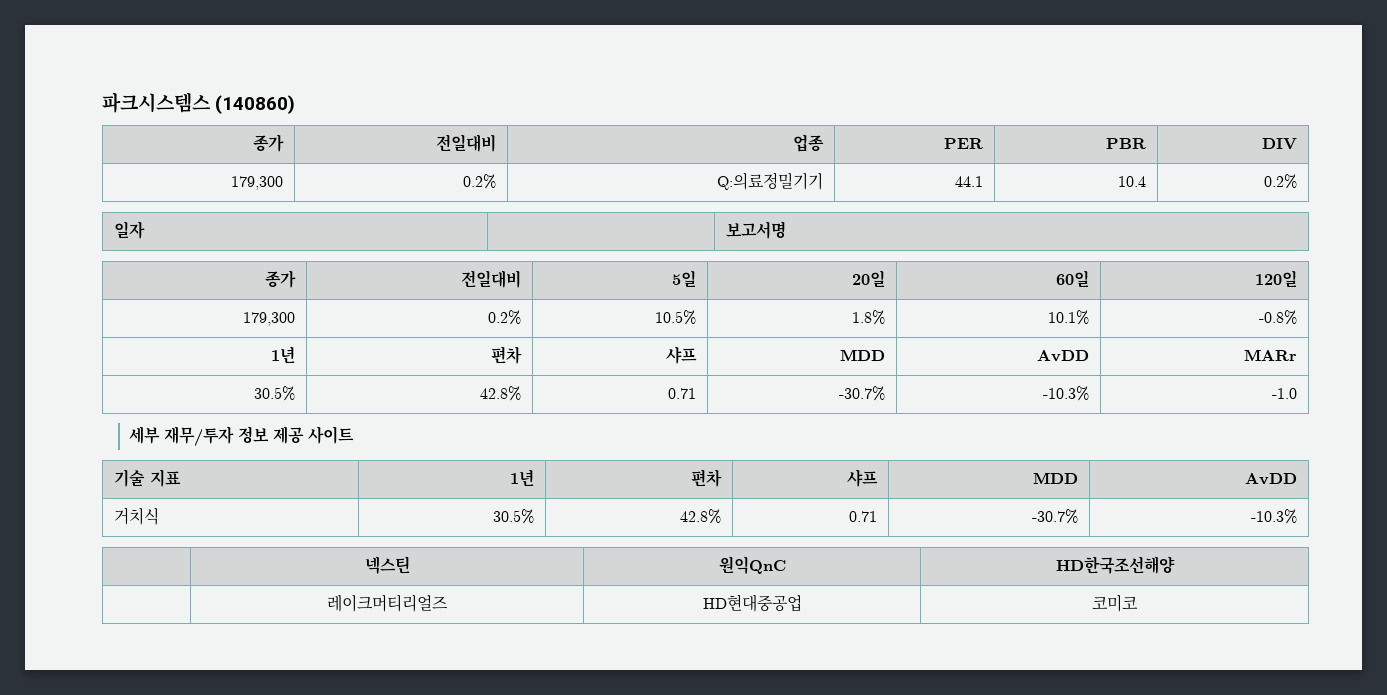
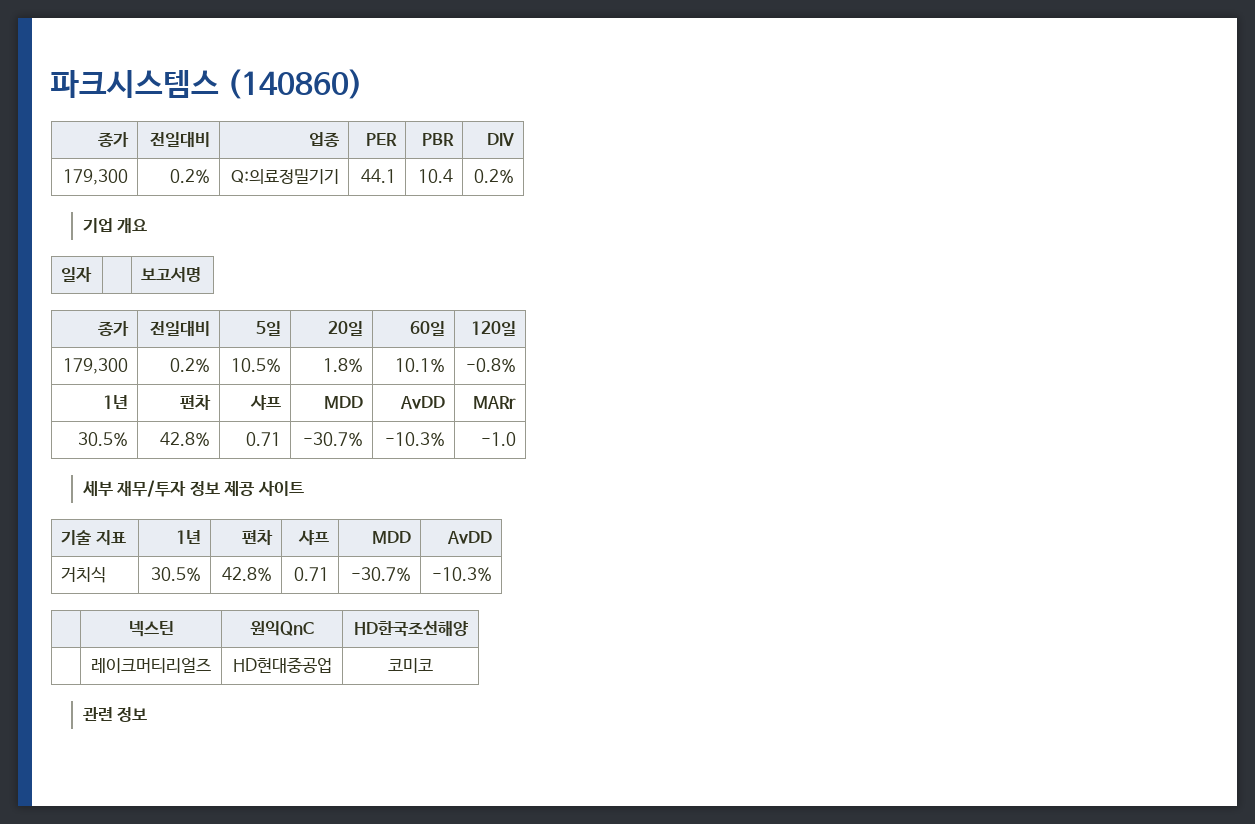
+ 기업 개요
+ 관련 정보

